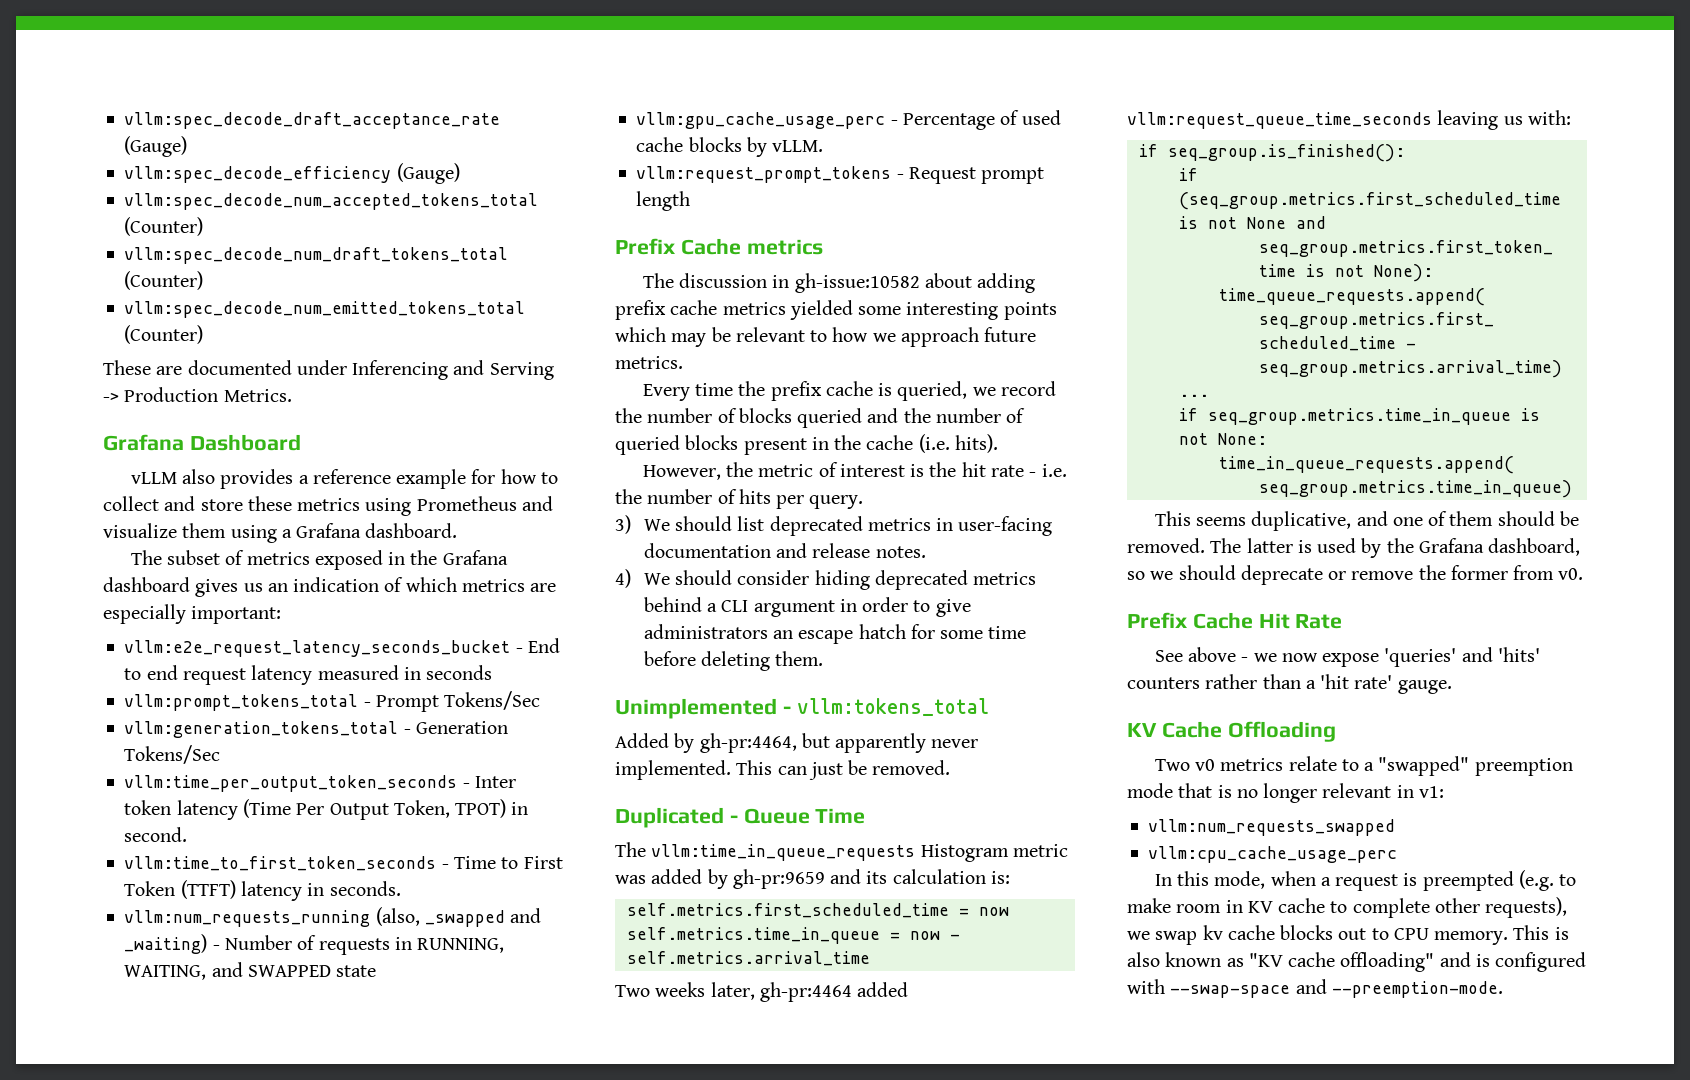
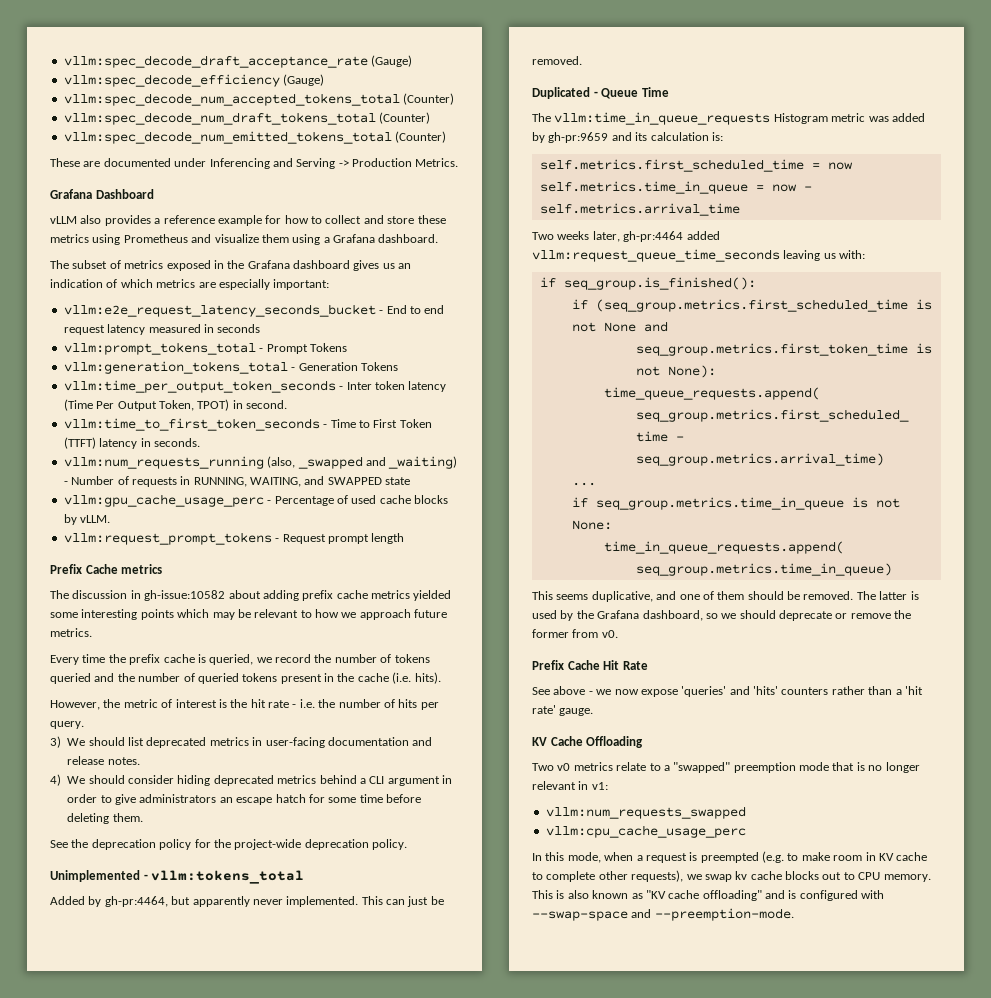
- vllm:prompt_tokens_total - Prompt Tokens/Sec
+ vllm:prompt_tokens_total - Prompt Tokens
- vllm:generation_tokens_total - Generation Tokens/Sec
+ vllm:generation_tokens_total - Generation Tokens
- Every time the prefix cache is queried, we record the number of blocks queried and the number of queried blocks present in the cache (i.e. hits).
+ Every time the prefix cache is queried, we record the number of tokens queried and the number of queried tokens present in the cache (i.e. hits).
+ See the deprecation policy for the project-wide deprecation policy.

